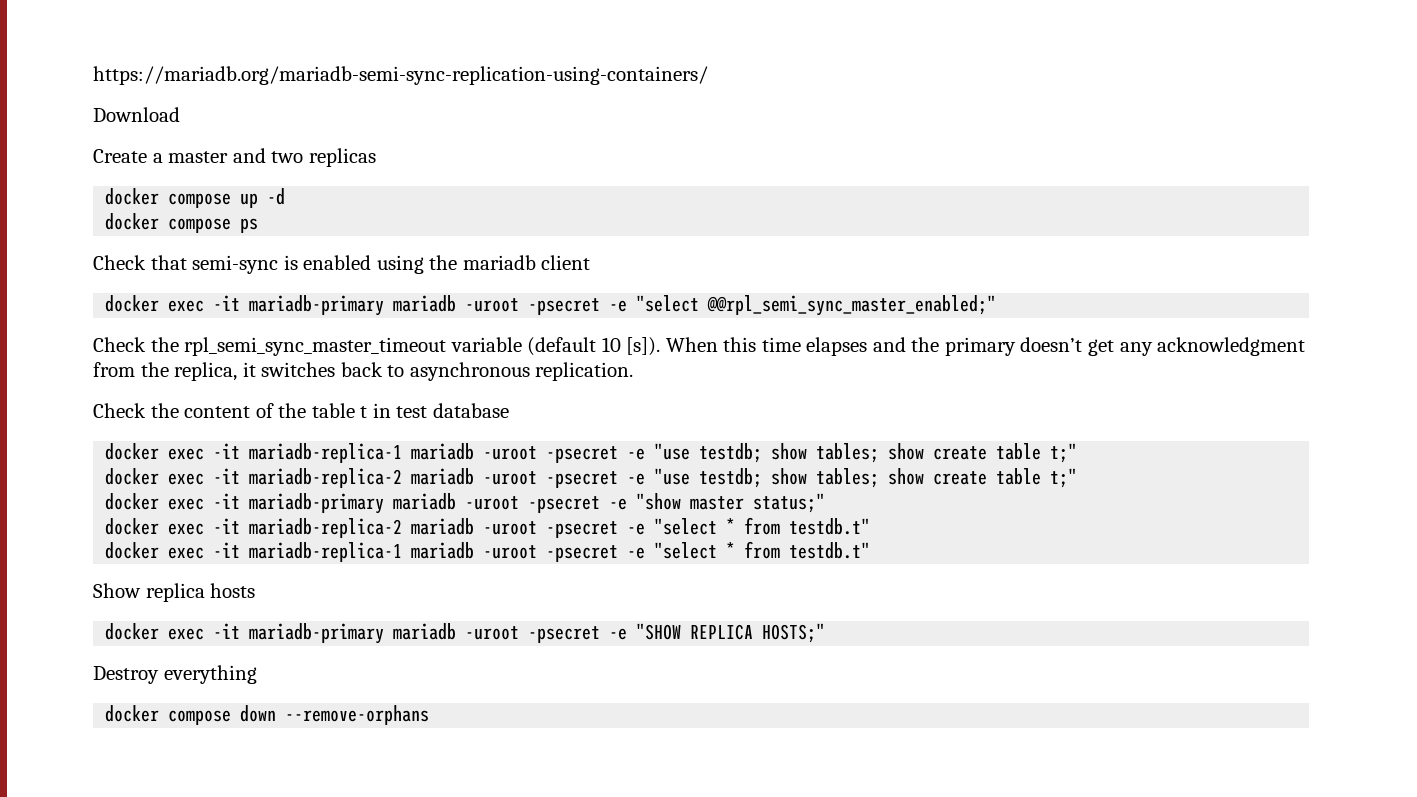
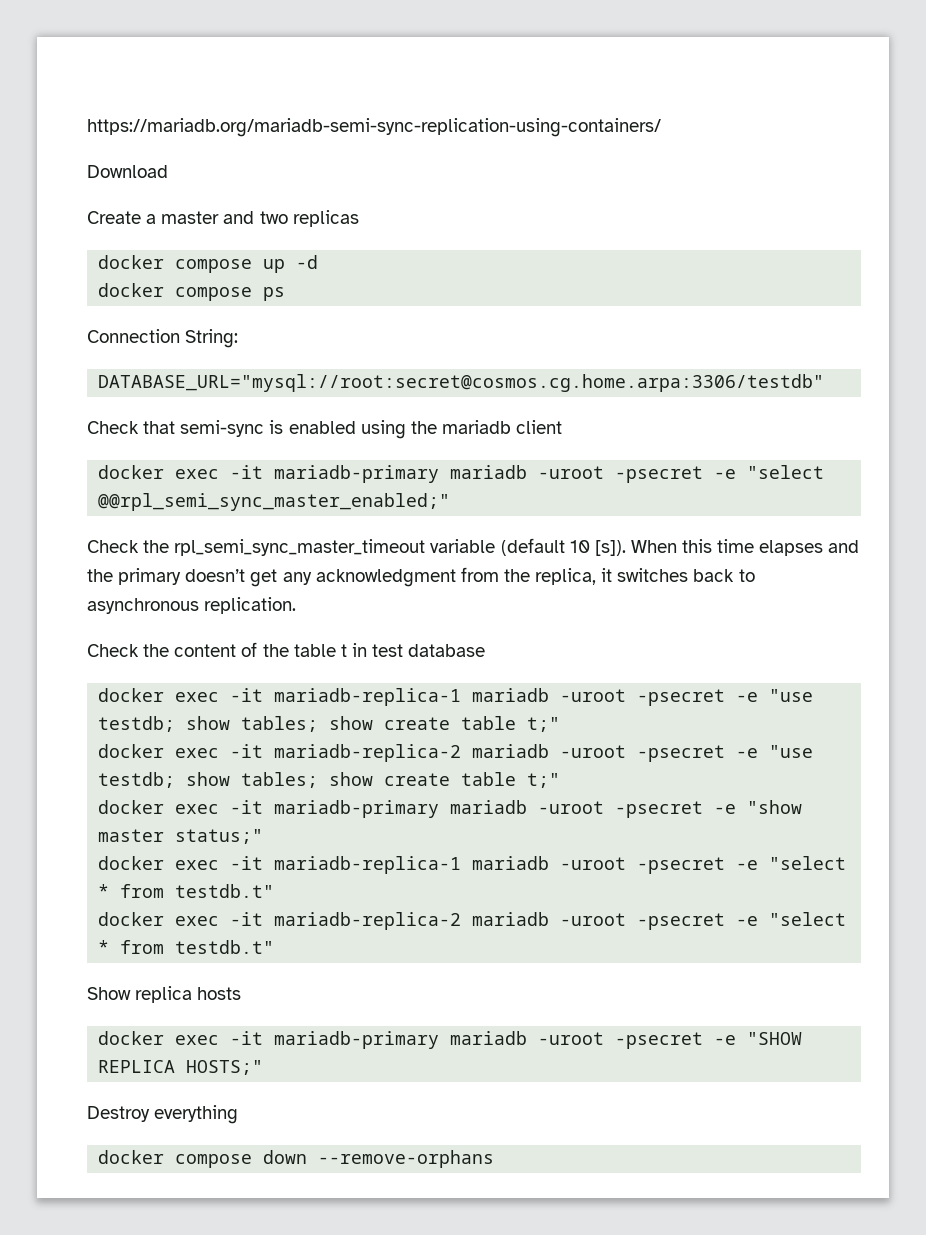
+ Connection String:
+ DATABASE_URL="mysql://root:secret@cosmos.cg.home.arpa:3306/testdb"
- docker exec -it mariadb-replica-2 mariadb -uroot -psecret -e "select * from testdb.t"
+ docker exec -it mariadb-replica-1 mariadb -uroot -psecret -e "select * from testdb.t"
- docker exec -it mariadb-replica-1 mariadb -uroot -psecret -e "select * from testdb.t"
+ docker exec -it mariadb-replica-2 mariadb -uroot -psecret -e "select * from testdb.t"

